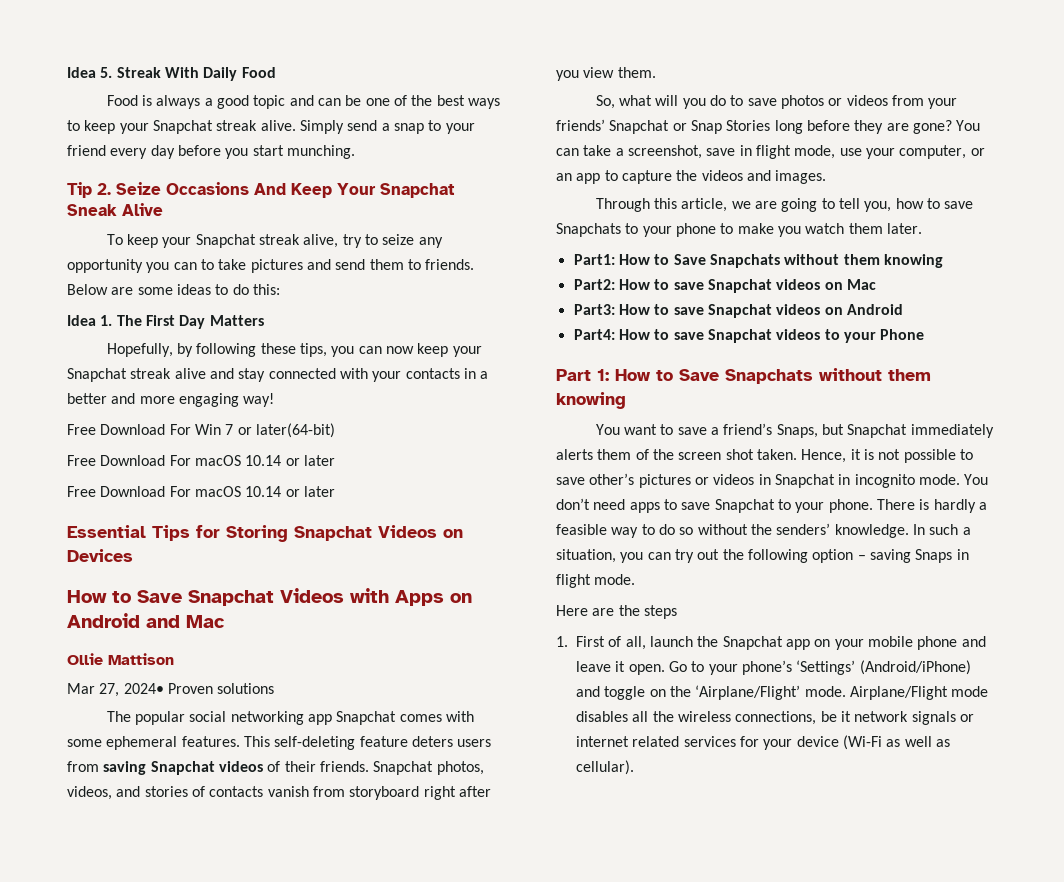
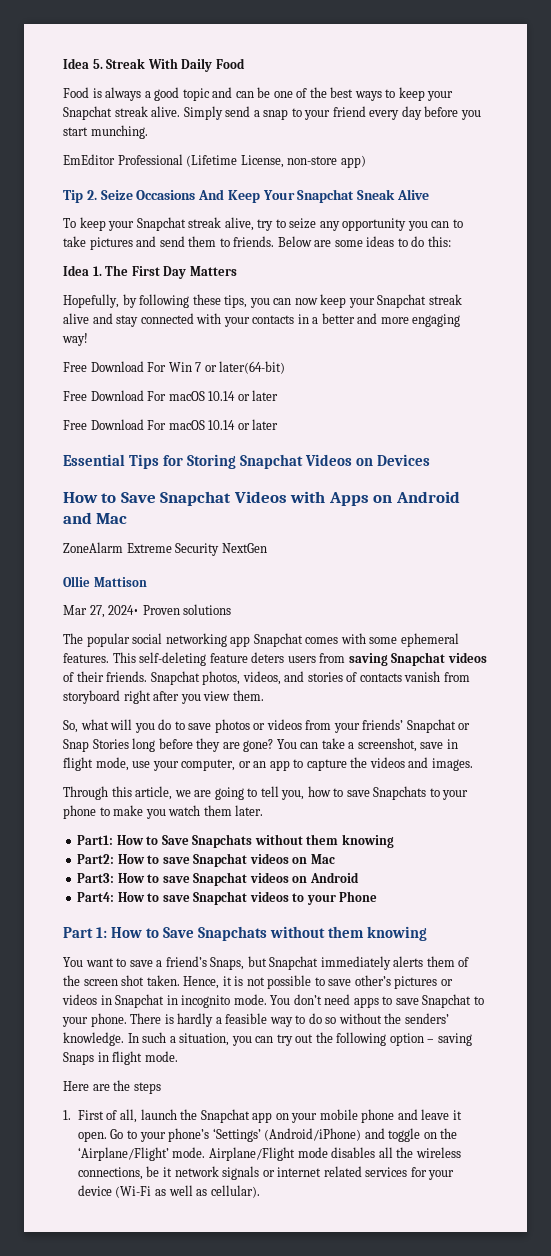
+ EmEditor Professional (Lifetime License, non-store app)
+ ZoneAlarm Extreme Security NextGen

